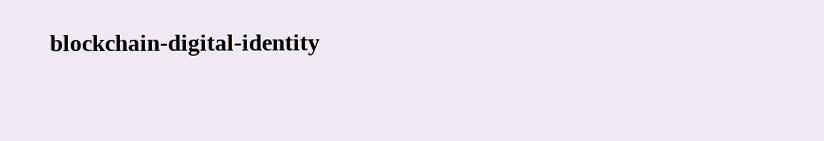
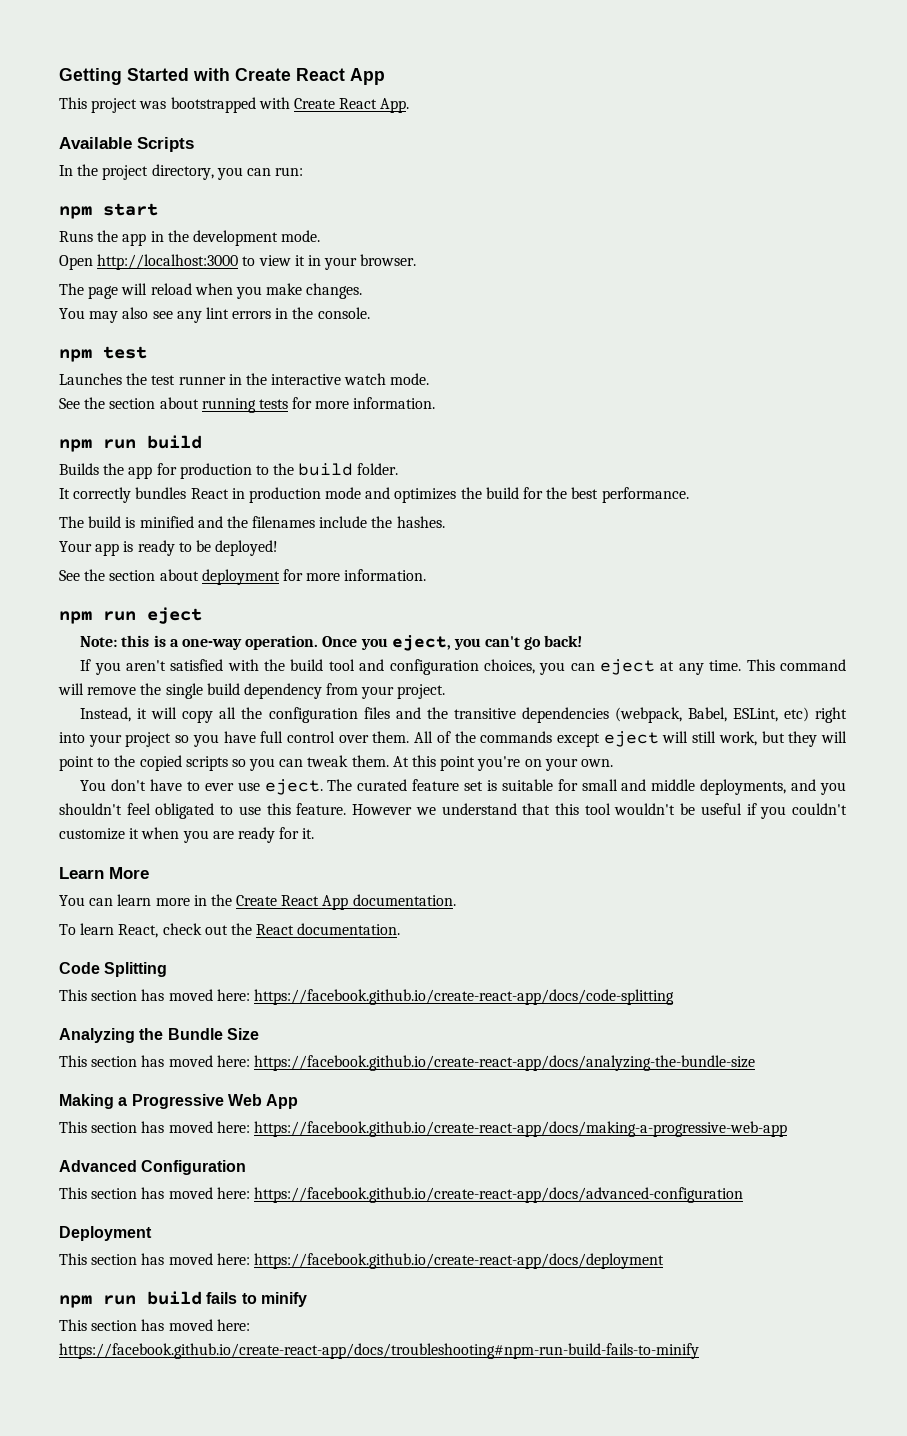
- blockchain-digital-identity
+ Getting Started with Create React App
+ This project was bootstrapped with Create React App.
+ Available Scripts
+ In the project directory, you can run:
+ npm start
+ Runs the app in the development mode.
+ Open http://localhost:3000 to view it in your browser.
+ The page will reload when you make changes.
+ You may also see any lint errors in the console.
+ npm test
+ Launches the test runner in the interactive watch mode.
+ See the section about running tests for more information.
+ npm run build
+ Builds the app for production to the build folder.
+ It correctly bundles React in production mode and optimizes the build for the best performance.
+ The build is minified and the filenames include the hashes.
+ Your app is ready to be deployed!
+ See the section about deployment for more information.
+ npm run eject
+ Note: this is a one-way operation. Once you eject, you can't go back!
+ If you aren't satisfied with the build tool and configuration choices, you can eject at any time. This command will remove the single build dependency from your project.
+ Instead, it will copy all the configuration files and the transitive dependencies (webpack, Babel, ESLint, etc) right into your project so you have full control over them. All of the commands except eject will still work, but they will point to the copied scripts so you can tweak them. At this point you're on your own.
+ You don't have to ever use eject. The curated feature set is suitable for small and middle deployments, and you shouldn't feel obligated to use this feature. However we understand that this tool wouldn't be useful if you couldn't customize it when you are ready for it.
+ Learn More
+ You can learn more in the Create React App documentation.
+ To learn React, check out the React documentation.
+ Code Splitting
+ This section has moved here: https://facebook.github.io/create-react-app/docs/code-splitting
+ Analyzing the Bundle Size
+ This section has moved here: https://facebook.github.io/create-react-app/docs/analyzing-the-bundle-size
+ Making a Progressive Web App
+ This section has moved here: https://facebook.github.io/create-react-app/docs/making-a-progressive-web-app
+ Advanced Configuration
+ This section has moved here: https://facebook.github.io/create-react-app/docs/advanced-configuration
+ Deployment
+ This section has moved here: https://facebook.github.io/create-react-app/docs/deployment
+ npm run build fails to minify
+ This section has moved here: https://facebook.github.io/create-react-app/docs/troubleshooting#npm-run-build-fails-to-minify

